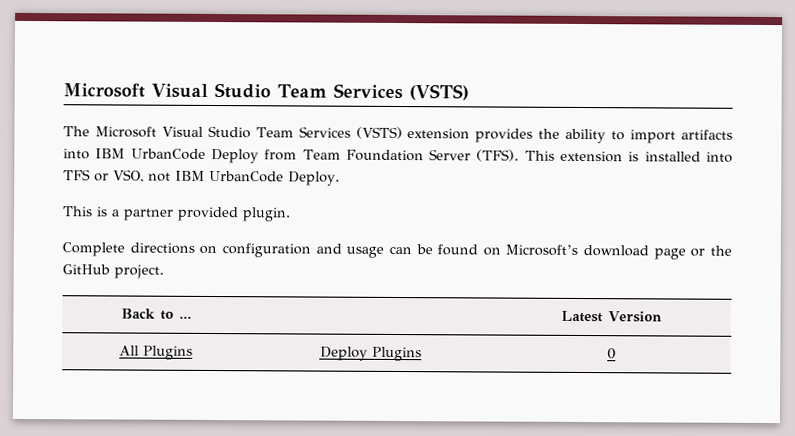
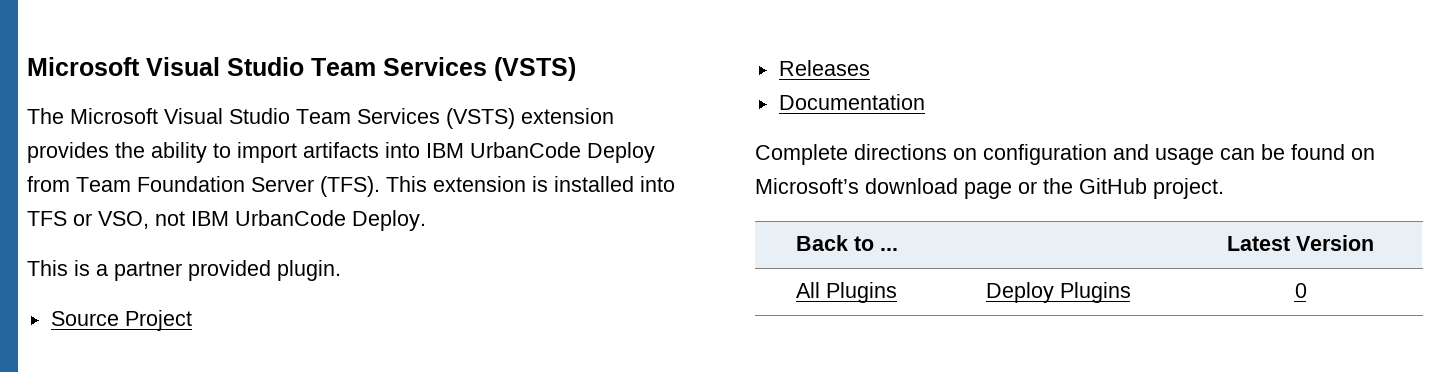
+ Source Project
+ Releases
+ Documentation

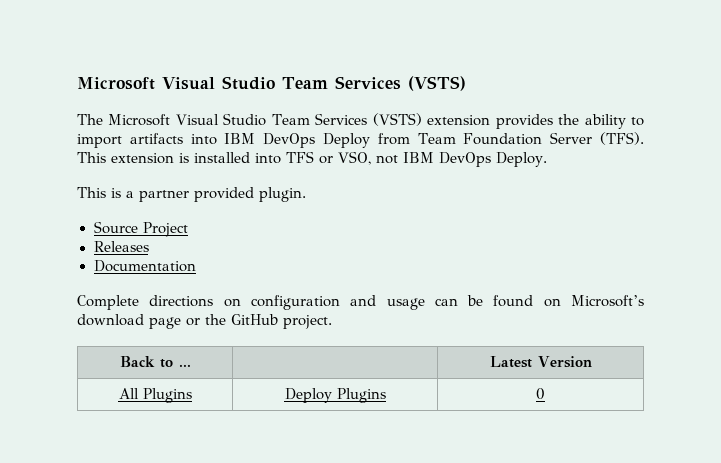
- The Microsoft Visual Studio Team Services (VSTS) extension provides the ability to import artifacts into IBM UrbanCode Deploy from Team Foundation Server (TFS).
+ The Microsoft Visual Studio Team Services (VSTS) extension provides the ability to import artifacts into IBM DevOps Deploy from Team Foundation Server (TFS).
- This extension is installed into TFS or VSO, not IBM UrbanCode Deploy.
+ This extension is installed into TFS or VSO, not IBM DevOps Deploy.

